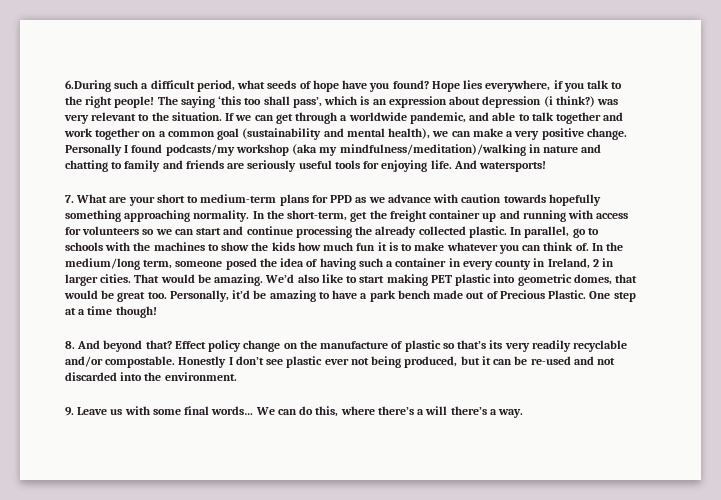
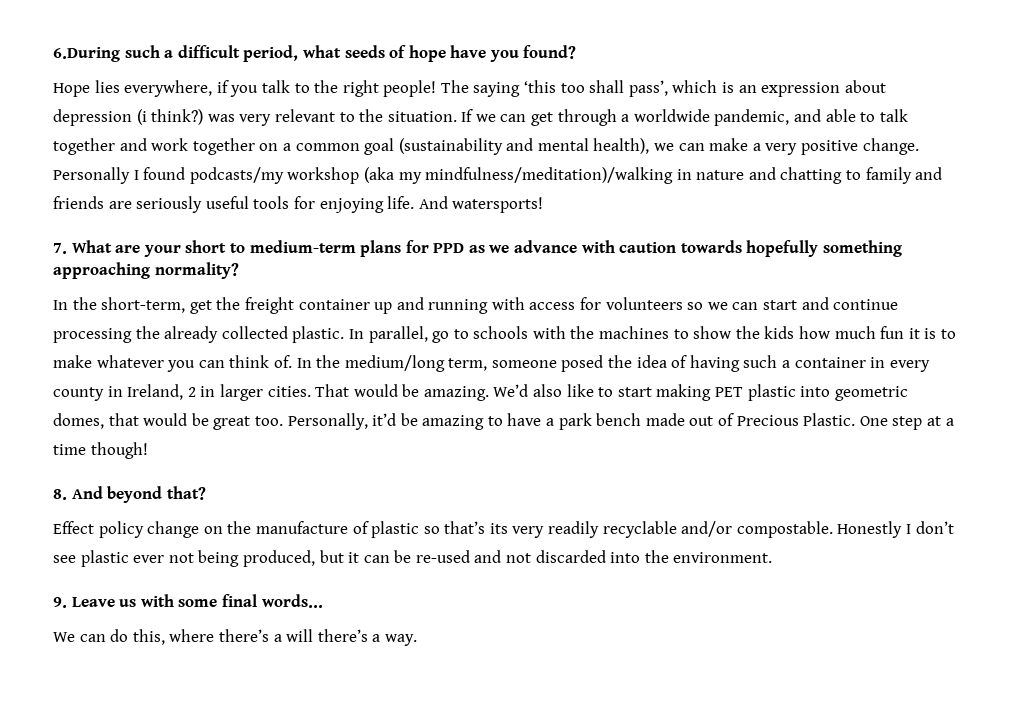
- 6.During such a difficult period, what seeds of hope have you found? Hope lies everywhere, if you talk to the right people!
+ 6.During such a difficult period, what seeds of hope have you found?
+ Hope lies everywhere, if you talk to the right people!
- 7. What are your short to medium-term plans for PPD as we advance with caution towards hopefully something approaching normality. In the short-term, get the freight container up and running with access for volunteers so we can start and continue processing the already collected plastic.
+ 7. What are your short to medium-term plans for PPD as we advance with caution towards hopefully something approaching normality?
+ In the short-term, get the freight container up and running with access for volunteers so we can start and continue processing the already collected plastic.
- 8. And beyond that? Effect policy change on the manufacture of plastic so that’s its very readily recyclable and/or compostable.
+ 8. And beyond that?
+ Effect policy change on the manufacture of plastic so that’s its very readily recyclable and/or compostable.
- 9. Leave us with some final words… We can do this, where there’s a will there’s a way.
+ 9. Leave us with some final words…
+ We can do this, where there’s a will there’s a way.

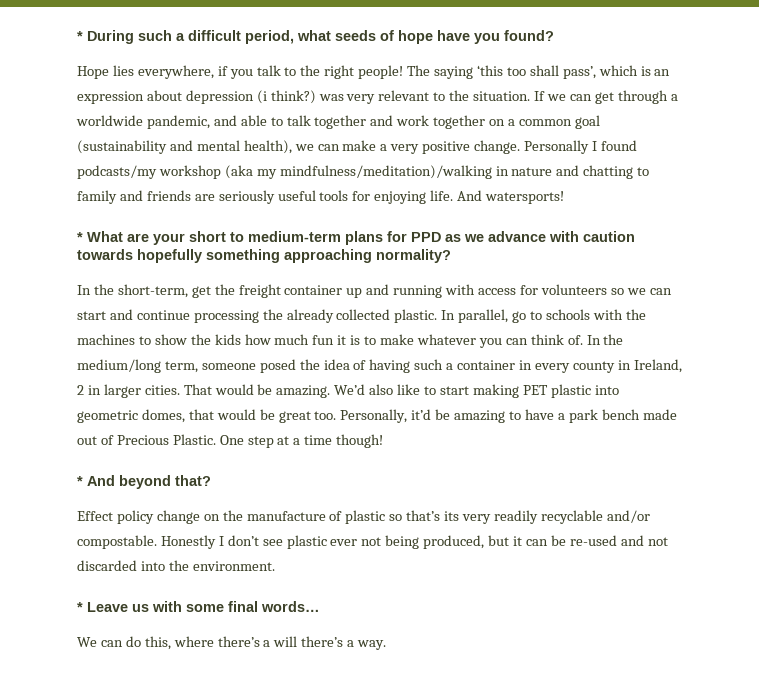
- 6.During such a difficult period, what seeds of hope have you found?
+ * During such a difficult period, what seeds of hope have you found?
- 7. What are your short to medium-term plans for PPD as we advance with caution towards hopefully something approaching normality?
+ * What are your short to medium-term plans for PPD as we advance with caution towards hopefully something approaching normality?
- 8. And beyond that?
+ * And beyond that?
- 9. Leave us with some final words…
+ * Leave us with some final words…

